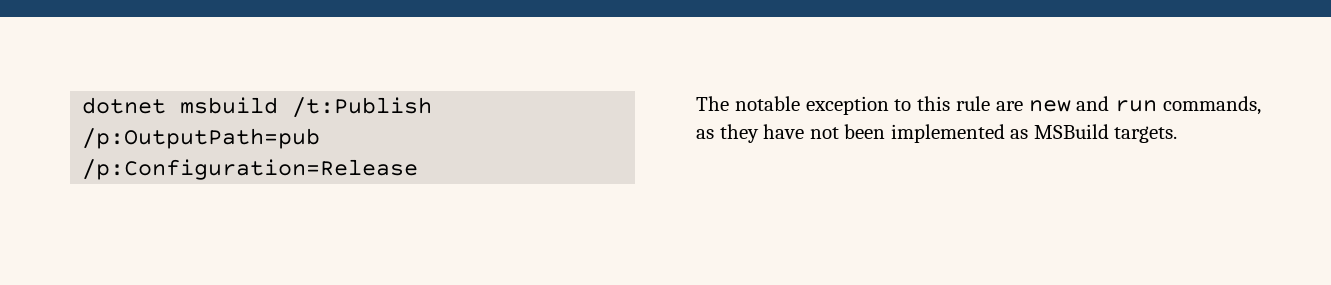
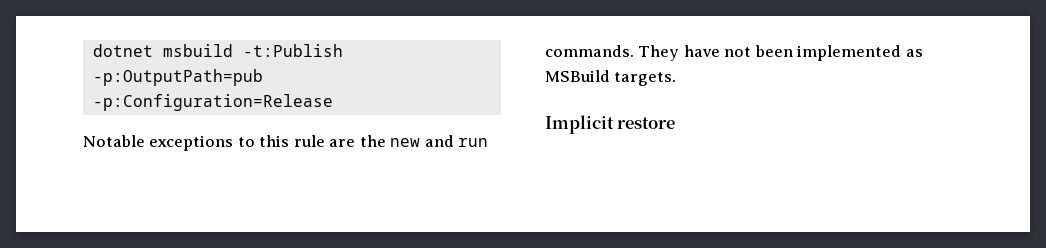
- dotnet msbuild /t:Publish /p:OutputPath=pub /p:Configuration=Release
- The notable exception to this rule are new and run commands, as they have not been implemented as MSBuild targets.
+ dotnet msbuild -t:Publish -p:OutputPath=pub -p:Configuration=Release
+ Notable exceptions to this rule are the new and run commands. They have not been implemented as MSBuild targets.
+ Implicit restore

